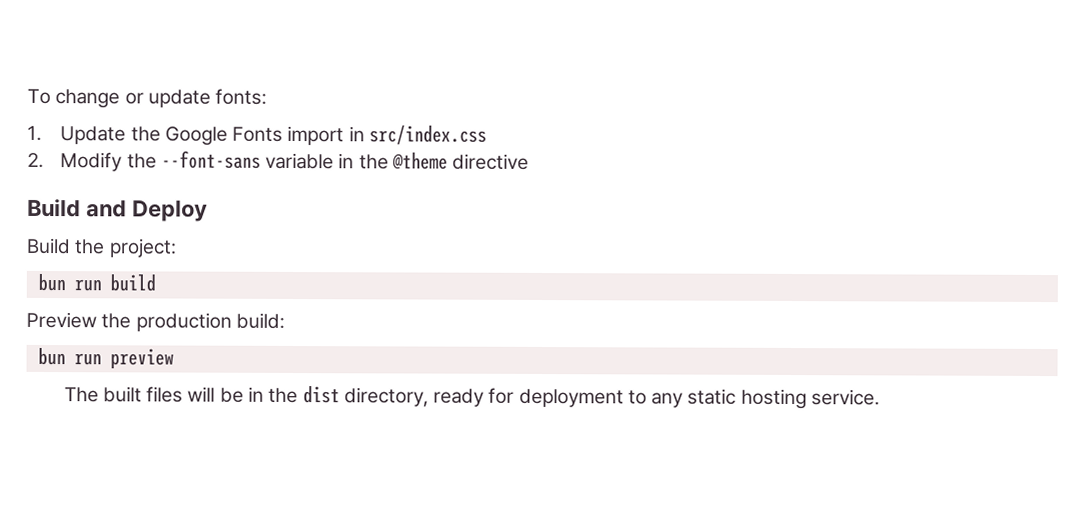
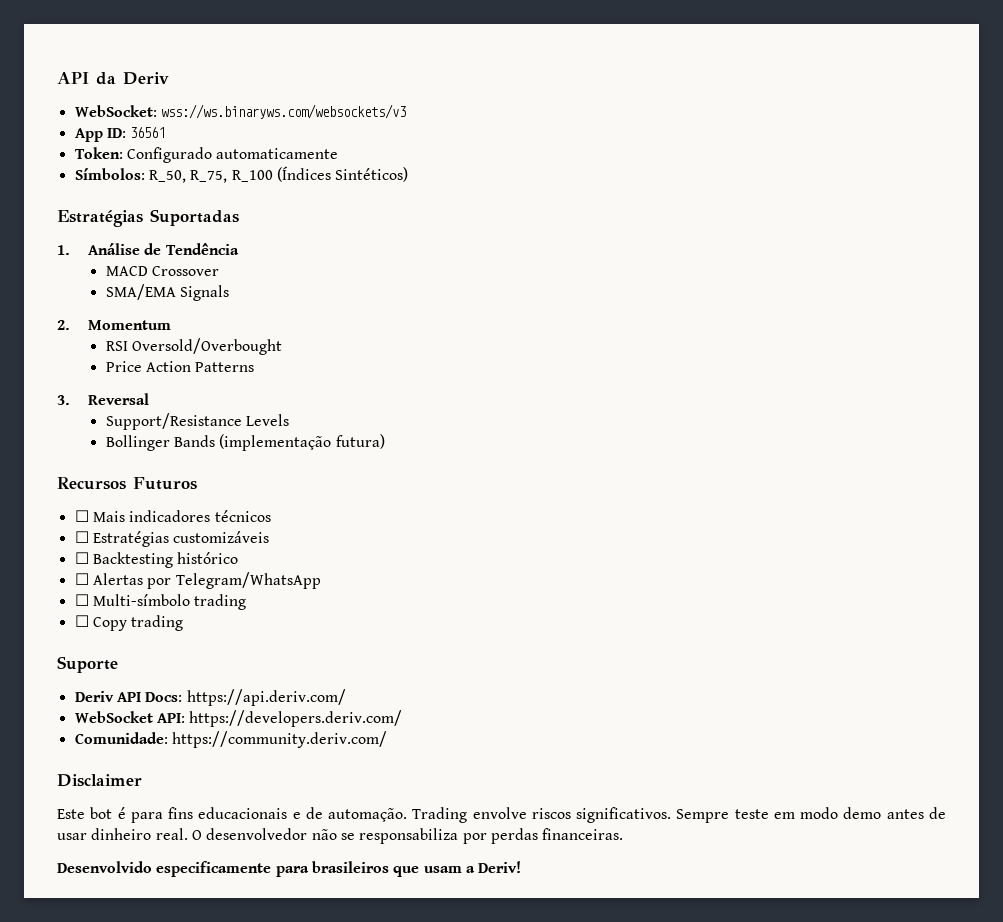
- To change or update fonts:
- 1. Update the Google Fonts import in src/index.css
- 2. Modify the --font-sans variable in the @theme directive
- Build and Deploy
- Build the project:
- bun run build
- Preview the production build:
- bun run preview
- The built files will be in the dist directory, ready for deployment to any static hosting service.
+ API da Deriv
+ WebSocket: wss://ws.binaryws.com/websockets/v3
+ App ID: 36561
+ Token: Configurado automaticamente
+ Símbolos: R_50, R_75, R_100 (Índices Sintéticos)
+ Estratégias Suportadas
+ 1. Análise de Tendência
+ MACD Crossover
+ SMA/EMA Signals
+ 2. Momentum
+ RSI Oversold/Overbought
+ Price Action Patterns
+ 3. Reversal
+ Support/Resistance Levels
+ Bollinger Bands (implementação futura)
+ Recursos Futuros
+ ☐ Mais indicadores técnicos
+ ☐ Estratégias customizáveis
+ ☐ Backtesting histórico
+ ☐ Alertas por Telegram/WhatsApp
+ ☐ Multi-símbolo trading
+ ☐ Copy trading
+ Suporte
+ Deriv API Docs: https://api.deriv.com/
+ WebSocket API: https://developers.deriv.com/
+ Comunidade: https://community.deriv.com/
+ Disclaimer
+ Este bot é para fins educacionais e de automação. Trading envolve riscos significativos. Sempre teste em modo demo antes de usar dinheiro real. O desenvolvedor não se responsabiliza por perdas financeiras.
+ Desenvolvido especificamente para brasileiros que usam a Deriv!

